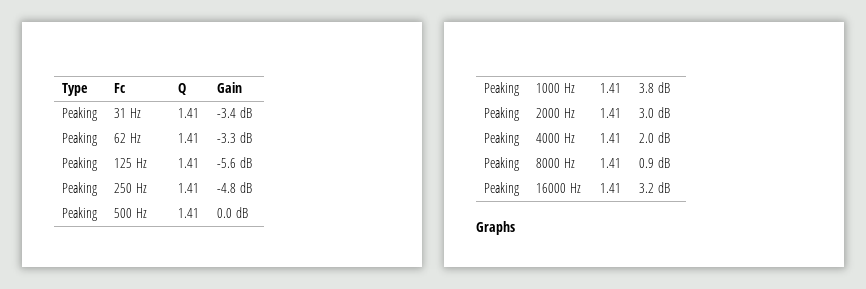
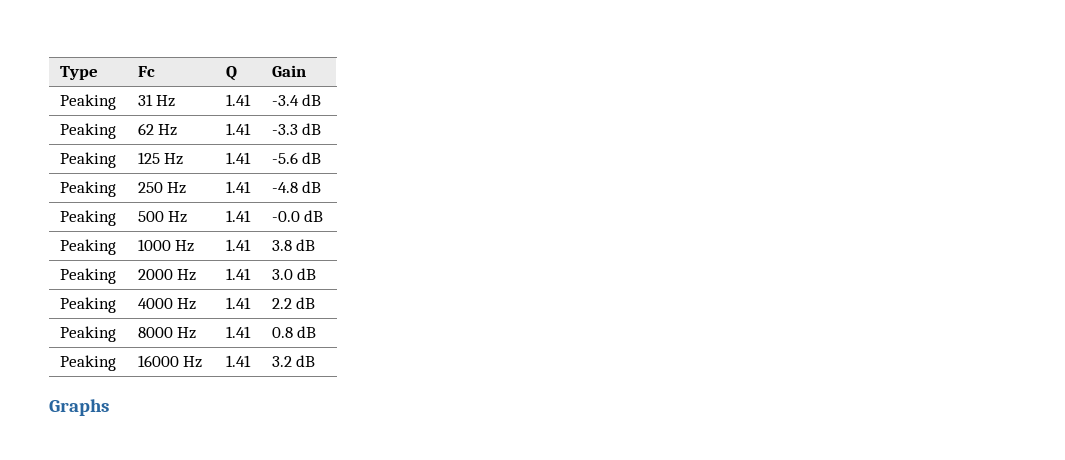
- Peaking | 500 Hz | 1.41 | 0.0 dB
+ Peaking | 500 Hz | 1.41 | -0.0 dB
- Peaking | 4000 Hz | 1.41 | 2.0 dB
+ Peaking | 4000 Hz | 1.41 | 2.2 dB
- Peaking | 8000 Hz | 1.41 | 0.9 dB
+ Peaking | 8000 Hz | 1.41 | 0.8 dB

